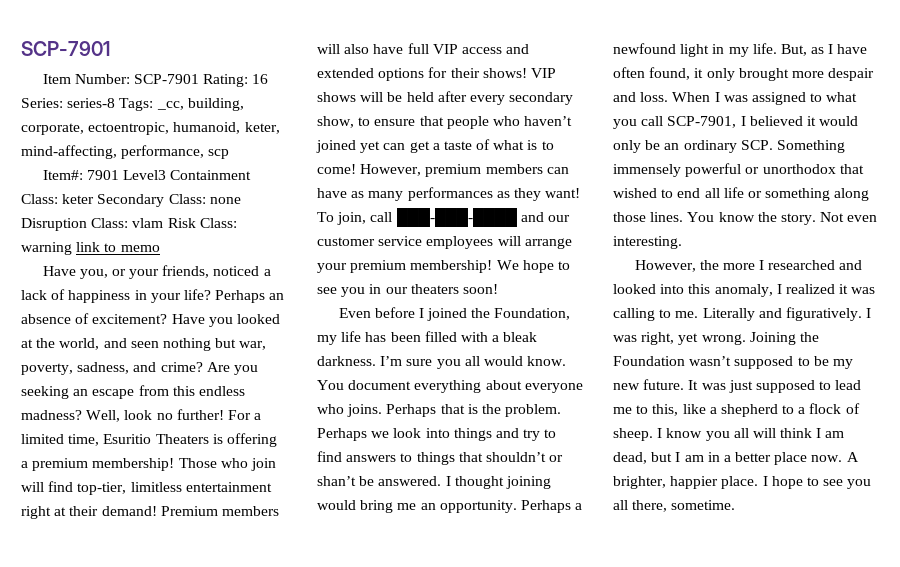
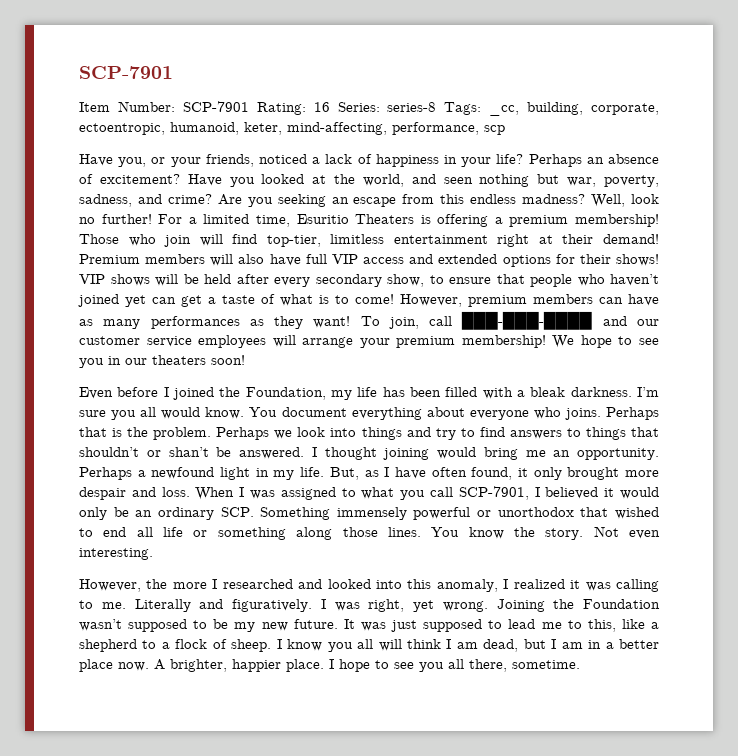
- Item#: 7901 Level3 Containment Class: keter Secondary Class: none Disruption Class: vlam Risk Class: warning link to memo

